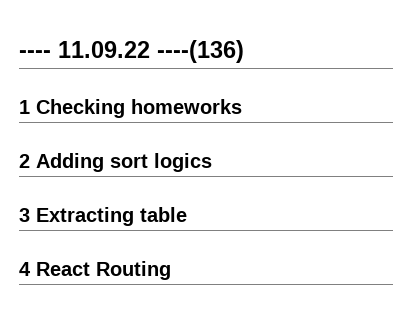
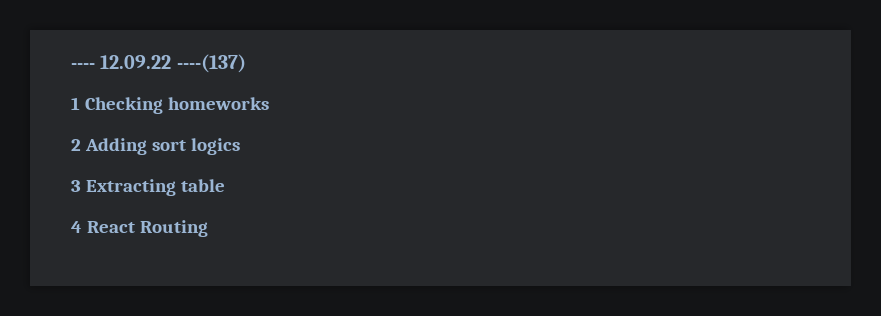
- ---- 11.09.22 ----(136)
+ ---- 12.09.22 ----(137)

